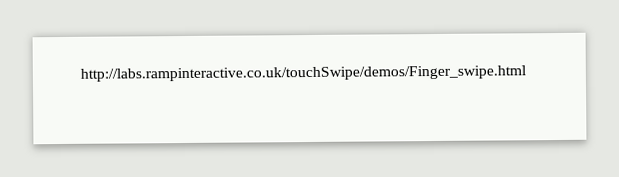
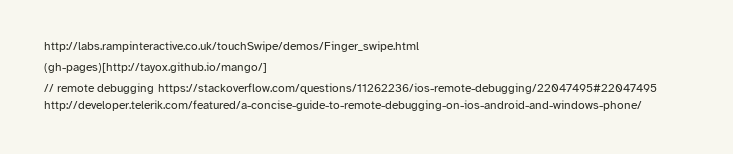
+ (gh-pages)[http://tayox.github.io/mango/]
+ // remote debugging https://stackoverflow.com/questions/11262236/ios-remote-debugging/22047495#22047495 http://developer.telerik.com/featured/a-concise-guide-to-remote-debugging-on-ios-android-and-windows-phone/

